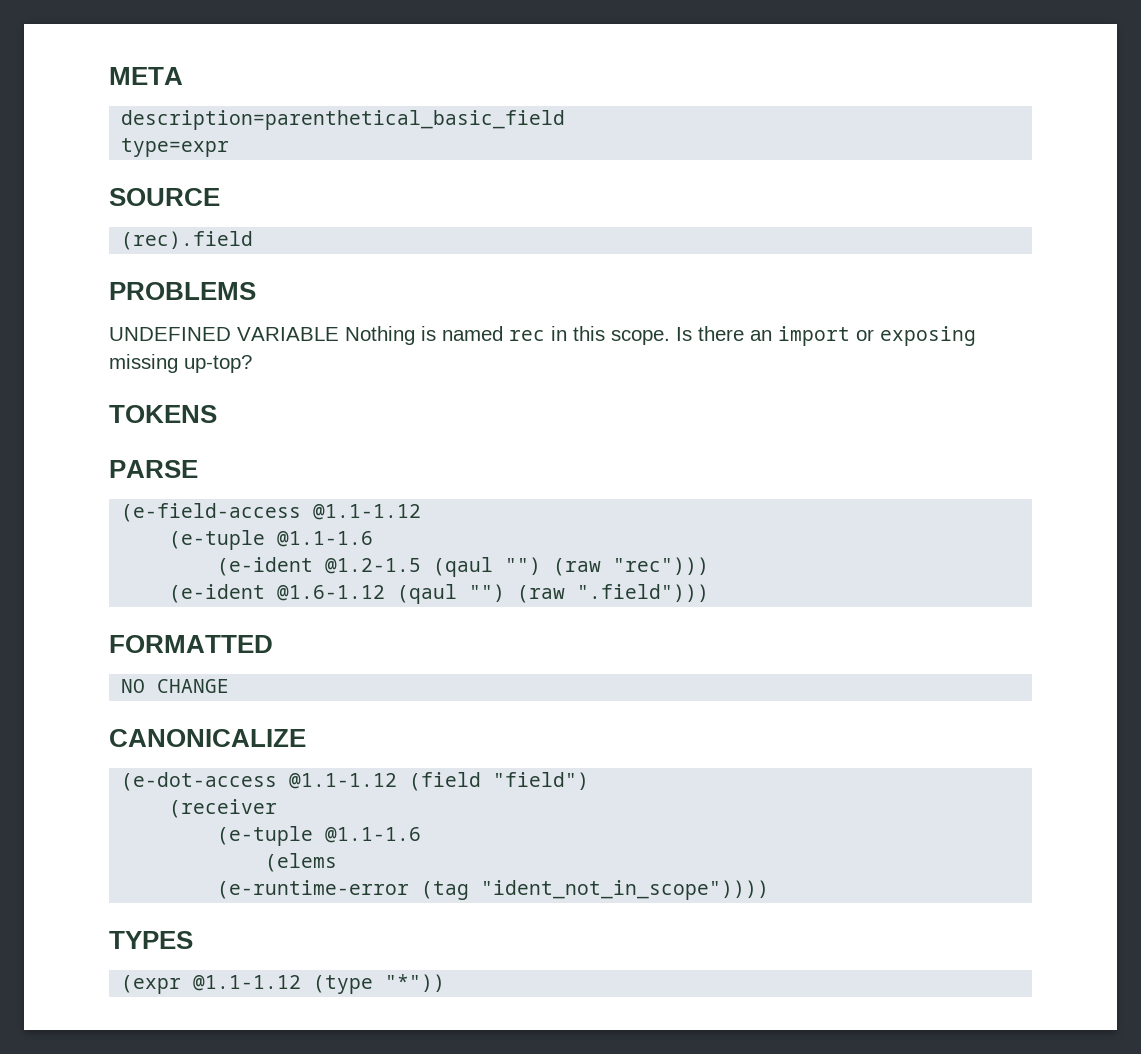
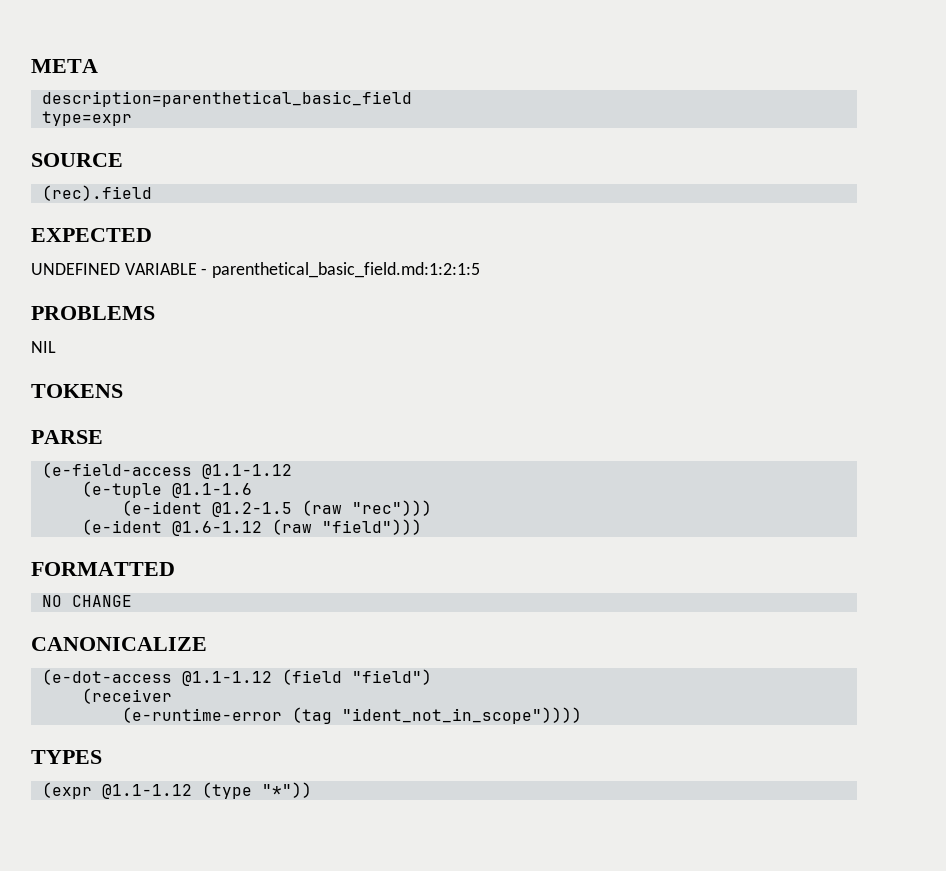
- PROBLEMS
+ EXPECTED
- UNDEFINED VARIABLE Nothing is named rec in this scope. Is there an import or exposing missing up-top?
+ UNDEFINED VARIABLE - parenthetical_basic_field.md:1:2:1:5
+ PROBLEMS
+ NIL
- (e-ident @1.2-1.5 (qaul "") (raw "rec")))
+ (e-ident @1.2-1.5 (raw "rec")))
- (e-ident @1.6-1.12 (qaul "") (raw ".field")))
+ (e-ident @1.6-1.12 (raw "field")))
  (receiver
- (e-tuple @1.1-1.6
- (elems

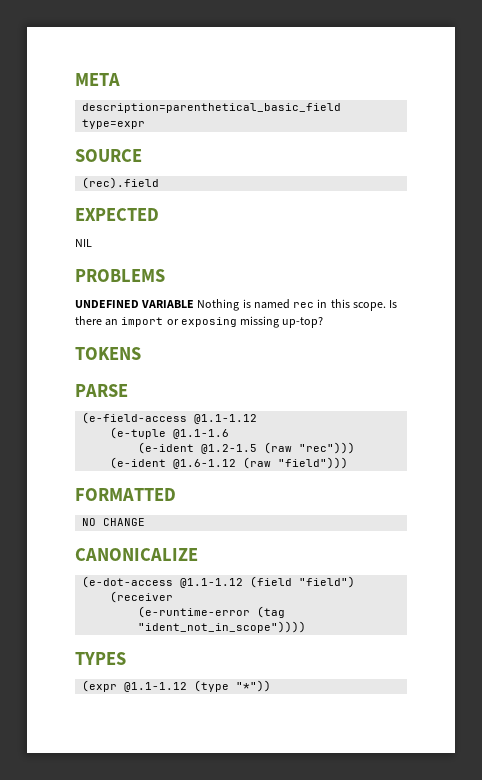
- UNDEFINED VARIABLE - parenthetical_basic_field.md:1:2:1:5
+ NIL
  PROBLEMS
- NIL
+ UNDEFINED VARIABLE Nothing is named rec in this scope. Is there an import or exposing missing up-top?

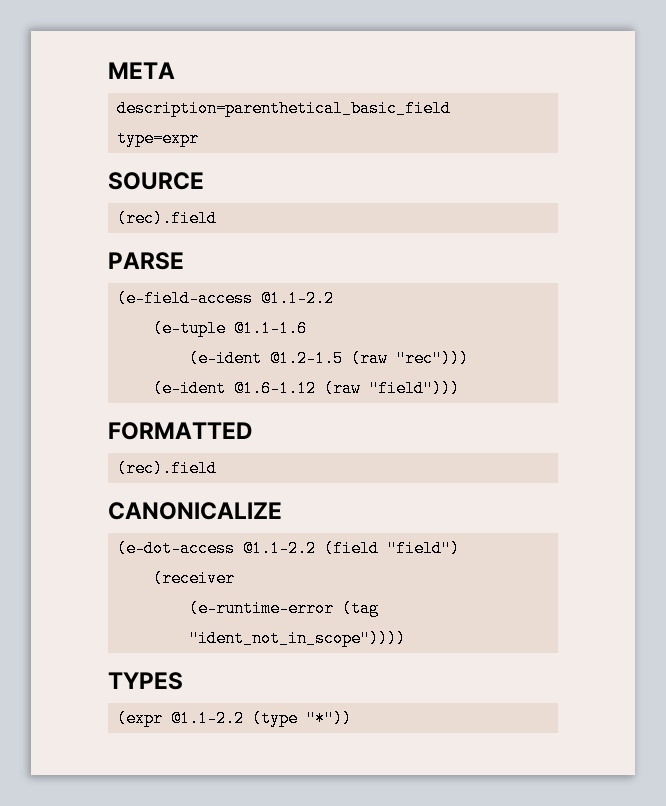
- EXPECTED
- NIL
- PROBLEMS
- UNDEFINED VARIABLE Nothing is named rec in this scope. Is there an import or exposing missing up-top?
- TOKENS
- (e-field-access @1.1-1.12
+ (e-field-access @1.1-2.2
  FORMATTED
- NO CHANGE
+ (rec).field
- (e-dot-access @1.1-1.12 (field "field")
+ (e-dot-access @1.1-2.2 (field "field")
- (expr @1.1-1.12 (type "*"))
+ (expr @1.1-2.2 (type "*"))

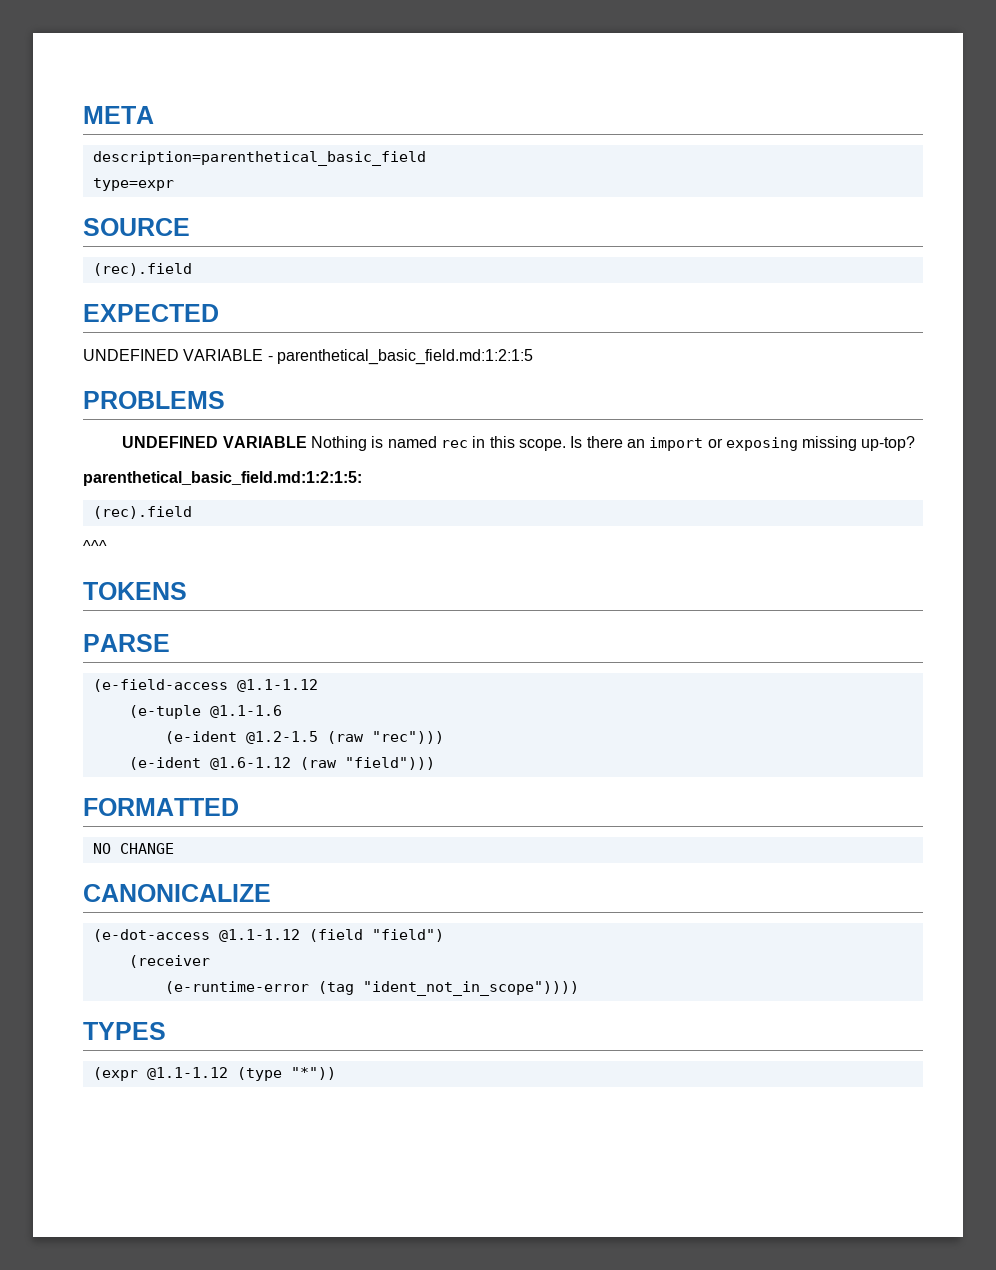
+ EXPECTED
+ UNDEFINED VARIABLE - parenthetical_basic_field.md:1:2:1:5
+ PROBLEMS
+ UNDEFINED VARIABLE Nothing is named rec in this scope. Is there an import or exposing missing up-top?
+ parenthetical_basic_field.md:1:2:1:5:
+ (rec).field
+ ^^^
+ TOKENS
- (e-field-access @1.1-2.2
+ (e-field-access @1.1-1.12
  FORMATTED
- (rec).field
+ NO CHANGE
- (e-dot-access @1.1-2.2 (field "field")
+ (e-dot-access @1.1-1.12 (field "field")
- (expr @1.1-2.2 (type "*"))
+ (expr @1.1-1.12 (type "*"))

